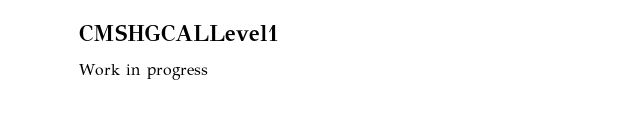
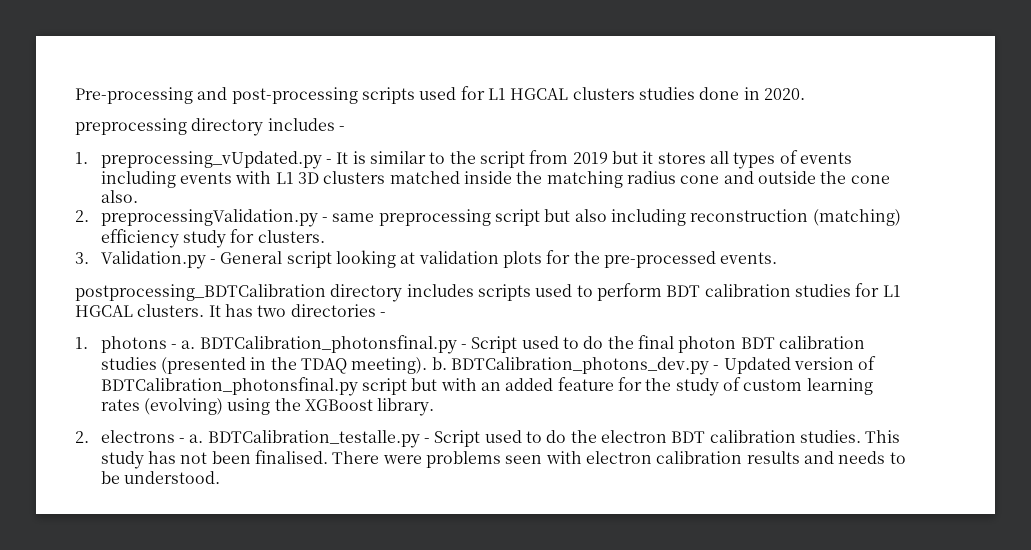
- CMSHGCALLevel1
- Work in progress
+ Pre-processing and post-processing scripts used for L1 HGCAL clusters studies done in 2020.
+ preprocessing directory includes -
+ 1. preprocessing_vUpdated.py - It is similar to the script from 2019 but it stores all types of events including events with L1 3D clusters matched inside the matching radius cone and outside the cone also.
+ 2. preprocessingValidation.py - same preprocessing script but also including reconstruction (matching) efficiency study for clusters.
+ 3. Validation.py - General script looking at validation plots for the pre-processed events.
+ postprocessing_BDTCalibration directory includes scripts used to perform BDT calibration studies for L1 HGCAL clusters. It has two directories -
+ 1. photons - a. BDTCalibration_photonsfinal.py - Script used to do the final photon BDT calibration studies (presented in the TDAQ meeting). b. BDTCalibration_photons_dev.py - Updated version of BDTCalibration_photonsfinal.py script but with an added feature for the study of custom learning rates (evolving) using the XGBoost library.
+ 2. electrons - a. BDTCalibration_testalle.py - Script used to do the electron BDT calibration studies. This study has not been finalised. There were problems seen with electron calibration results and needs to be understood.

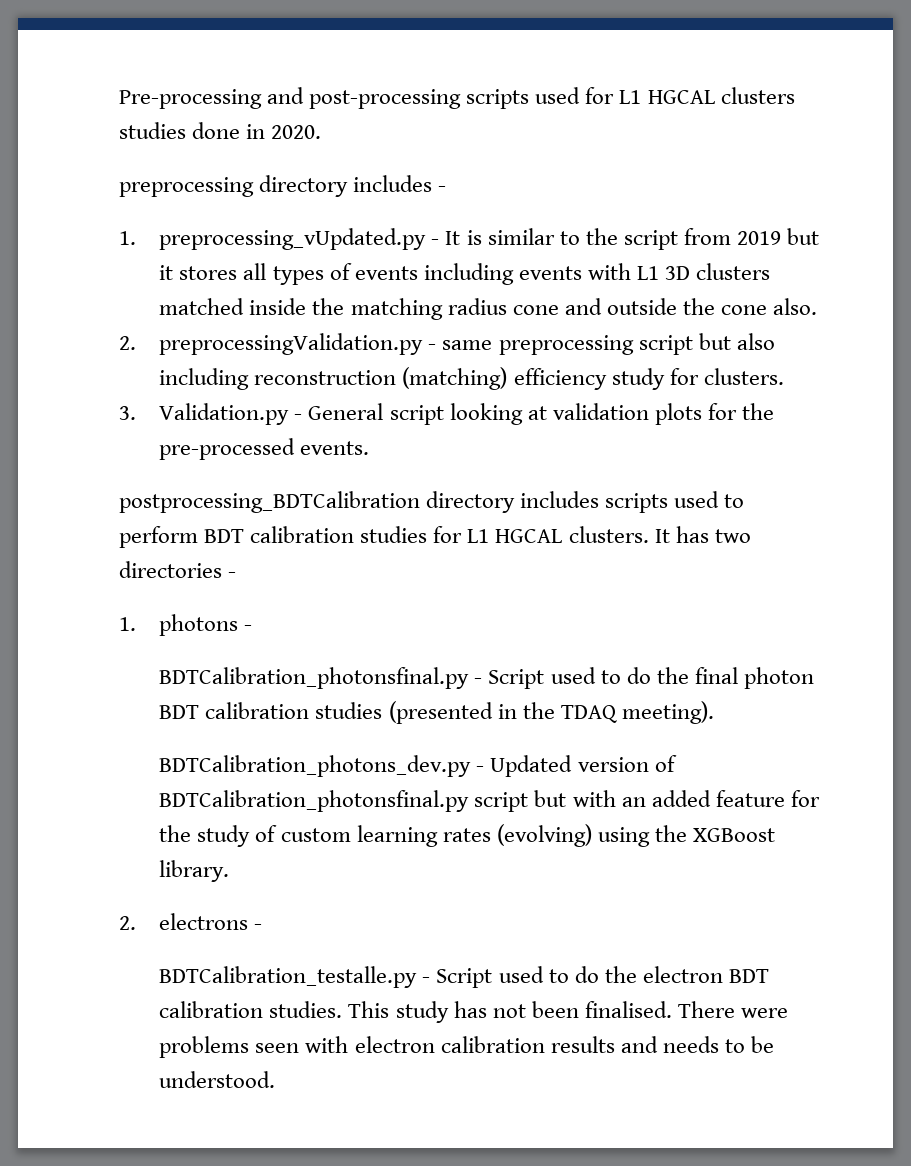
- 1. photons - a. BDTCalibration_photonsfinal.py - Script used to do the final photon BDT calibration studies (presented in the TDAQ meeting). b. BDTCalibration_photons_dev.py - Updated version of BDTCalibration_photonsfinal.py script but with an added feature for the study of custom learning rates (evolving) using the XGBoost library.
+ 1. photons -
+ BDTCalibration_photonsfinal.py - Script used to do the final photon BDT calibration studies (presented in the TDAQ meeting).
+ BDTCalibration_photons_dev.py - Updated version of BDTCalibration_photonsfinal.py script but with an added feature for the study of custom learning rates (evolving) using the XGBoost library.
- 2. electrons - a. BDTCalibration_testalle.py - Script used to do the electron BDT calibration studies.
+ 2. electrons -
+ BDTCalibration_testalle.py - Script used to do the electron BDT calibration studies.

